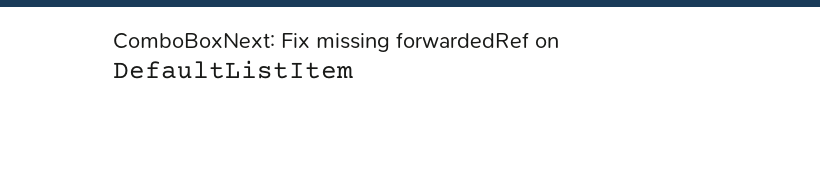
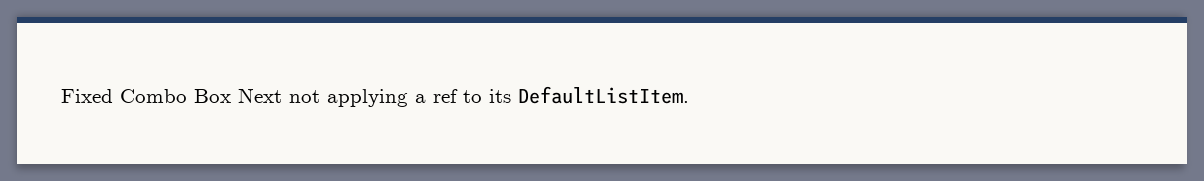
- ComboBoxNext: Fix missing forwardedRef on DefaultListItem
+ Fixed Combo Box Next not applying a ref to its DefaultListItem.

